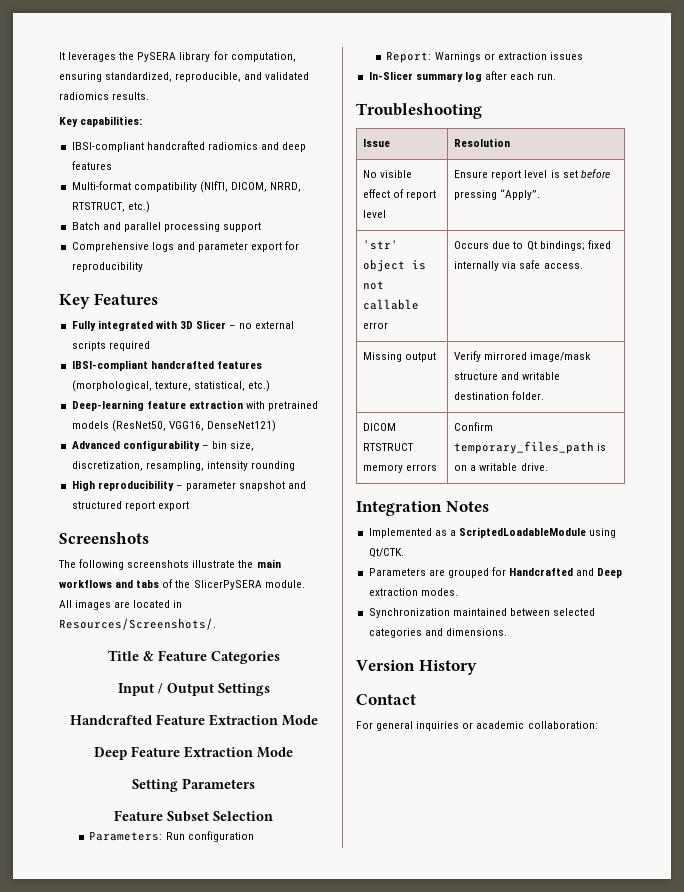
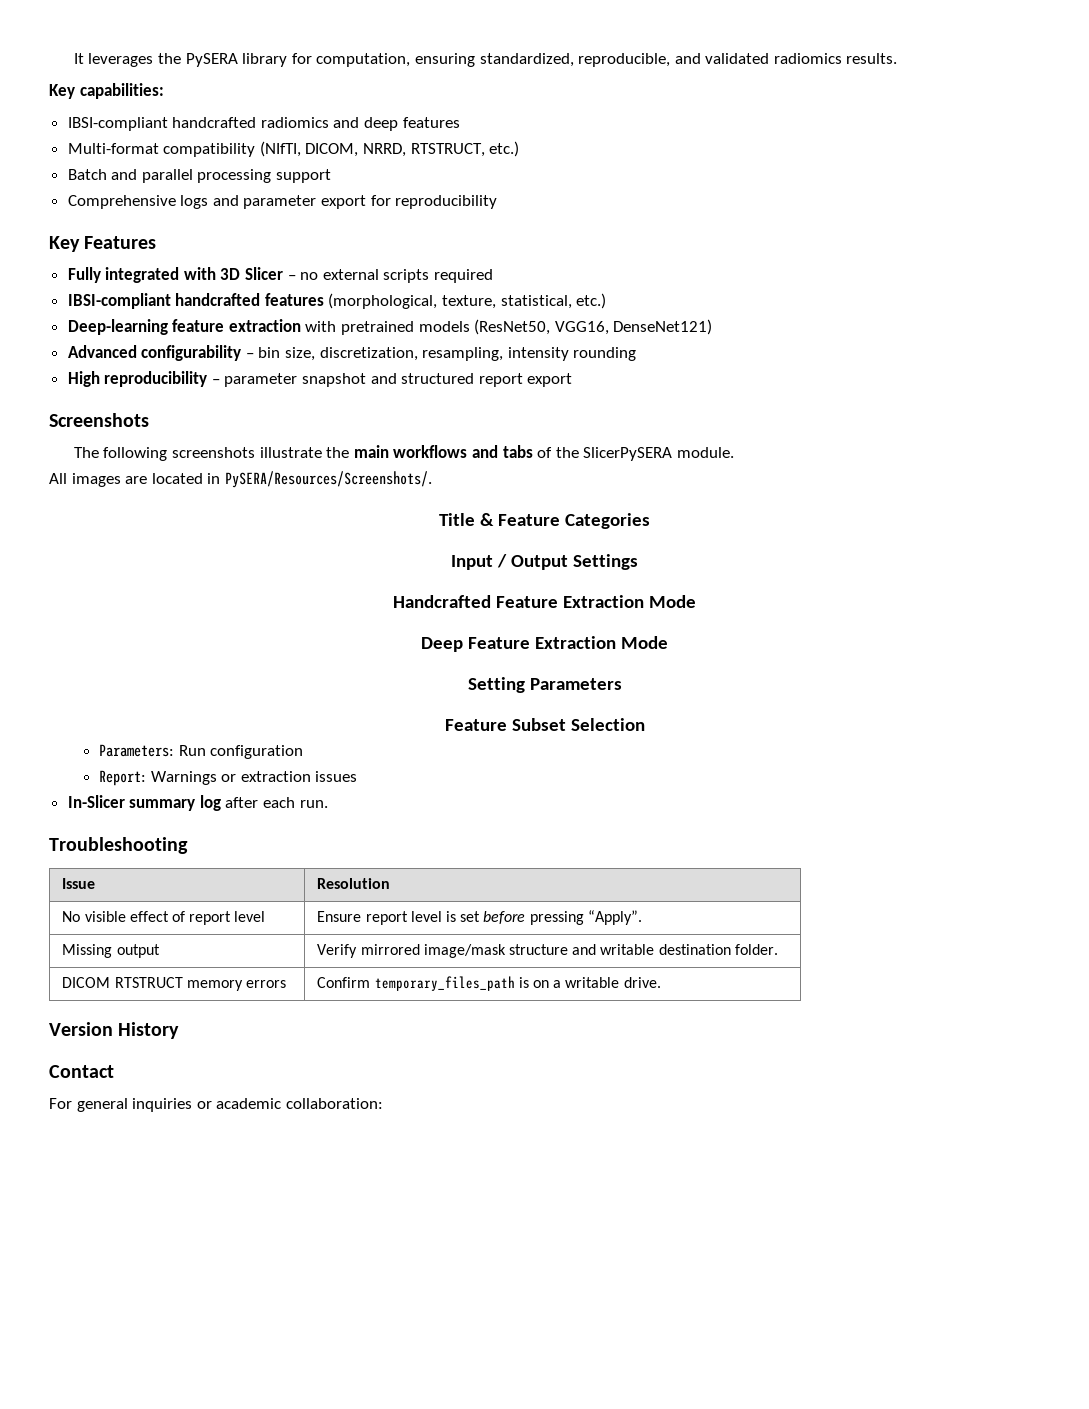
- All images are located in Resources/Screenshots/.
+ All images are located in PySERA/Resources/Screenshots/.
- 'str' object is not callable error | Occurs due to Qt bindings; fixed internally via safe access.
- Integration Notes
- Implemented as a ScriptedLoadableModule using Qt/CTK.
- Parameters are grouped for Handcrafted and Deep extraction modes.
- Synchronization maintained between selected categories and dimensions.

